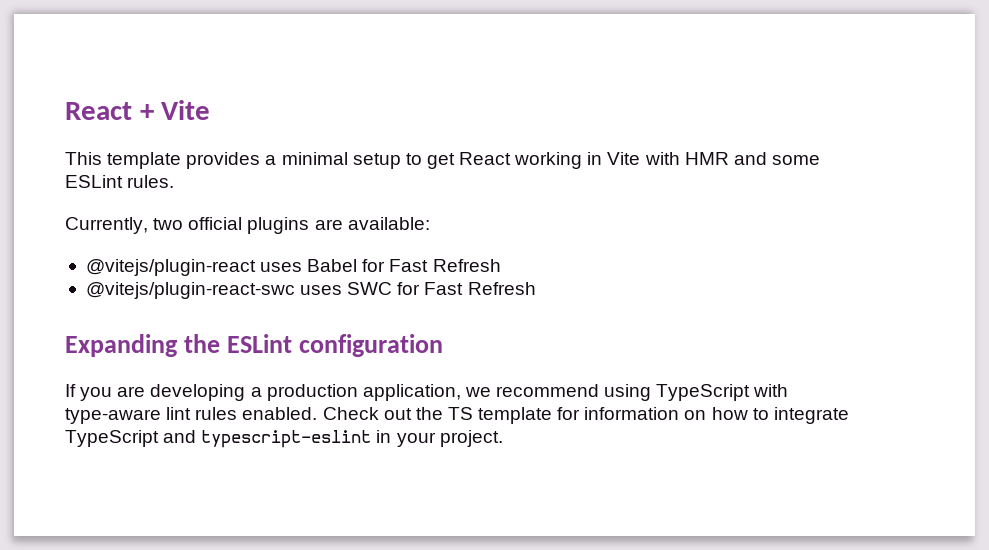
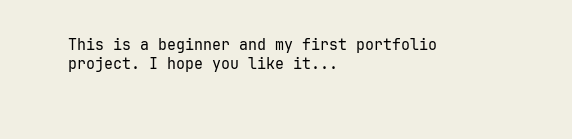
- React + Vite
- This template provides a minimal setup to get React working in Vite with HMR and some ESLint rules.
- Currently, two official plugins are available:
- @vitejs/plugin-react uses Babel for Fast Refresh
- @vitejs/plugin-react-swc uses SWC for Fast Refresh
- Expanding the ESLint configuration
- If you are developing a production application, we recommend using TypeScript with type-aware lint rules enabled. Check out the TS template for information on how to integrate TypeScript and typescript-eslint in your project.
+ This is a beginner and my first portfolio project. I hope you like it...

